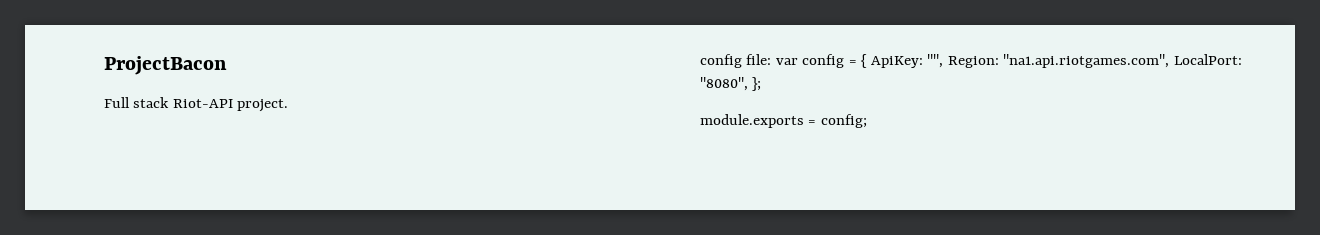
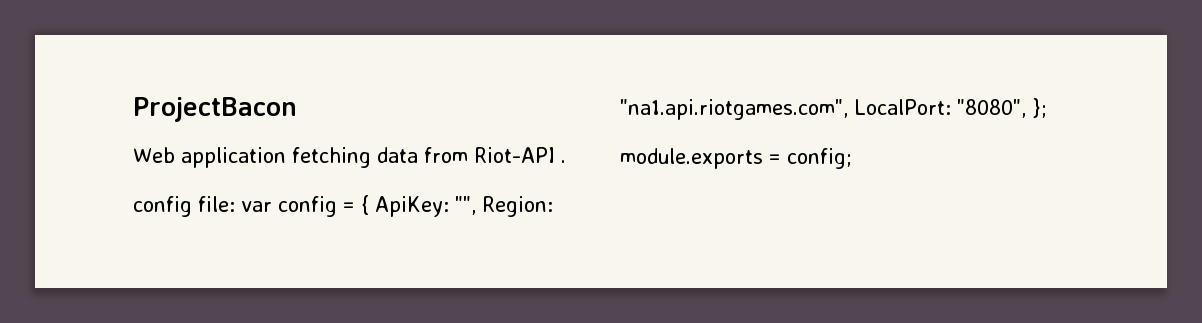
- Full stack Riot-API project.
+ Web application fetching data from Riot-API .

